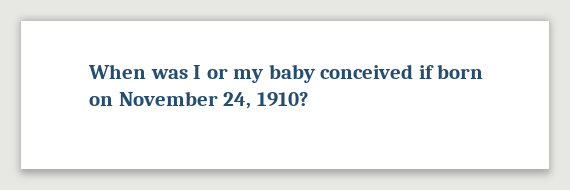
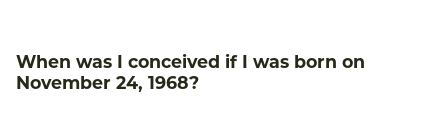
- When was I or my baby conceived if born on November 24, 1910?
+ When was I conceived if I was born on November 24, 1968?

